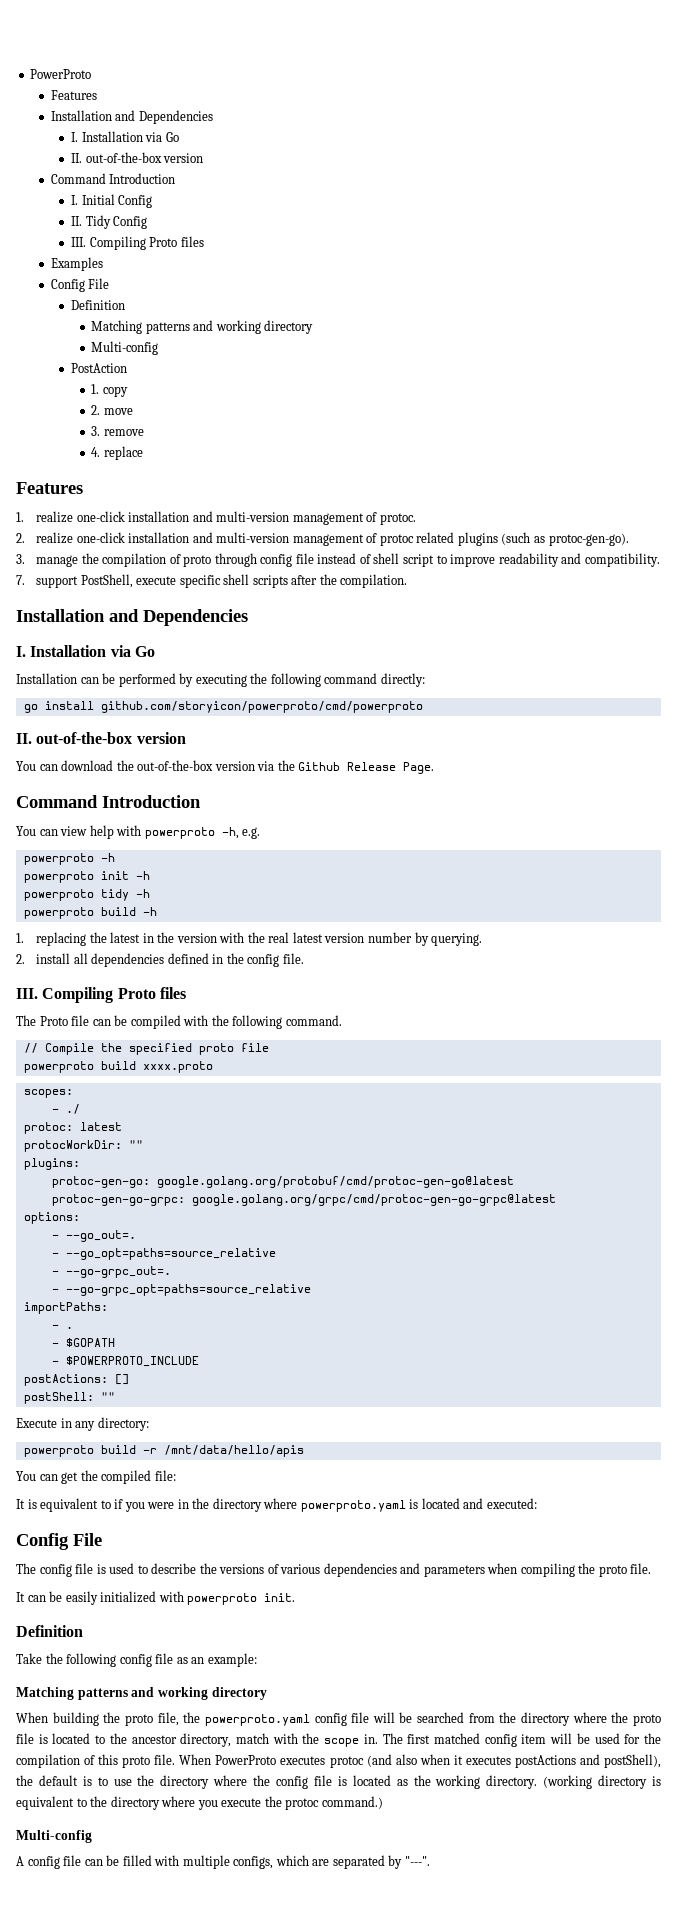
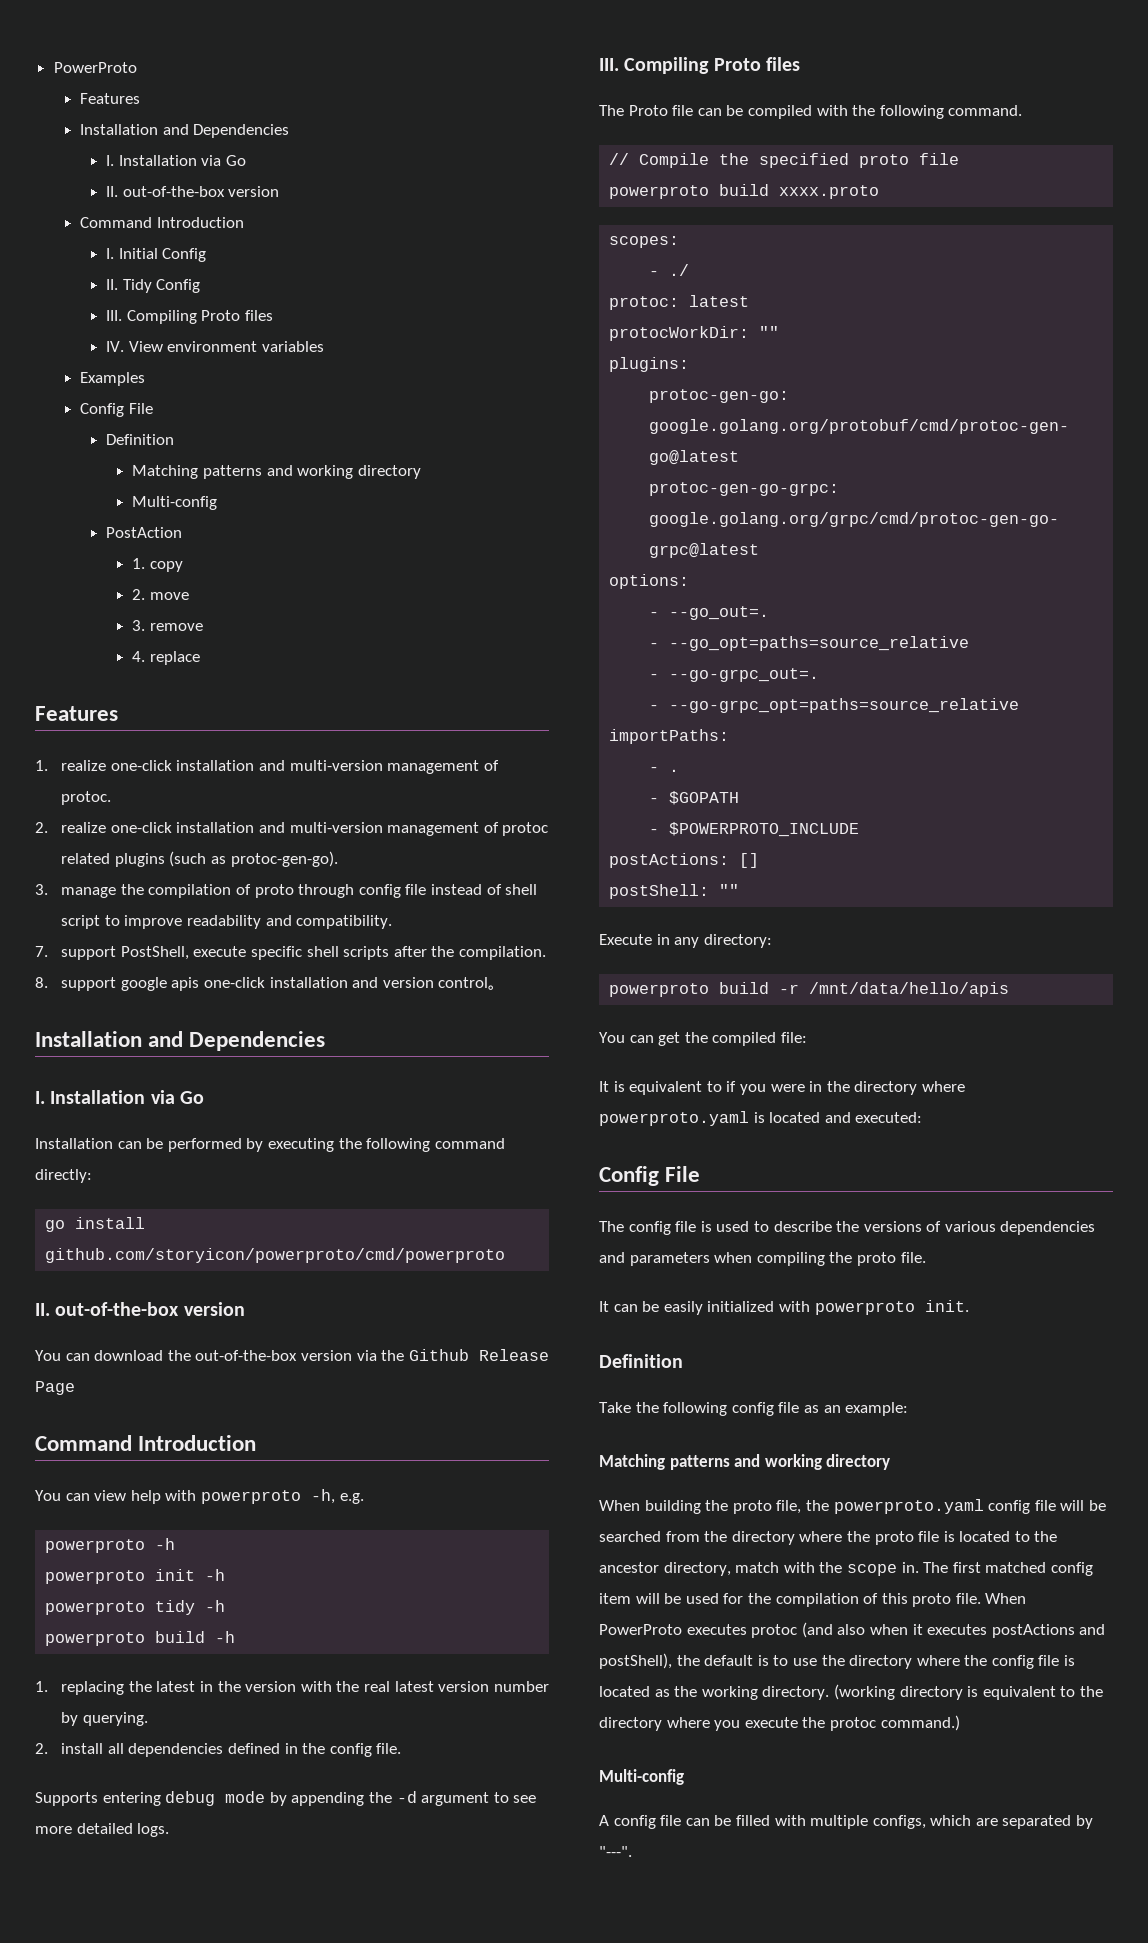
+ IV. View environment variables
+ 8. support google apis one-click installation and version control。
- You can download the out-of-the-box version via the Github Release Page.
+ You can download the out-of-the-box version via the Github Release Page
+ Supports entering debug mode by appending the -d argument to see more detailed logs.

